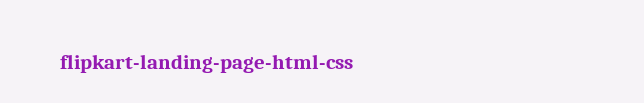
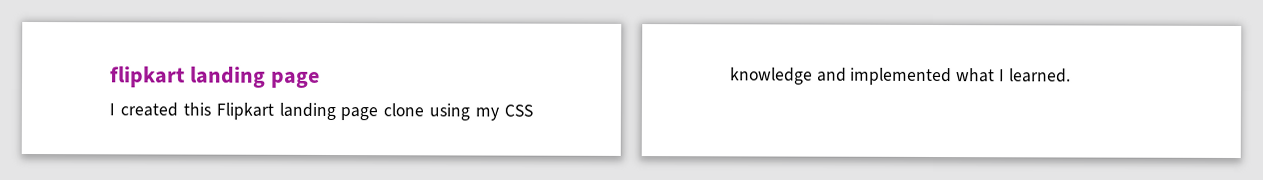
- flipkart-landing-page-html-css
+ flipkart landing page
+ I created this Flipkart landing page clone using my CSS knowledge and implemented what I learned.

